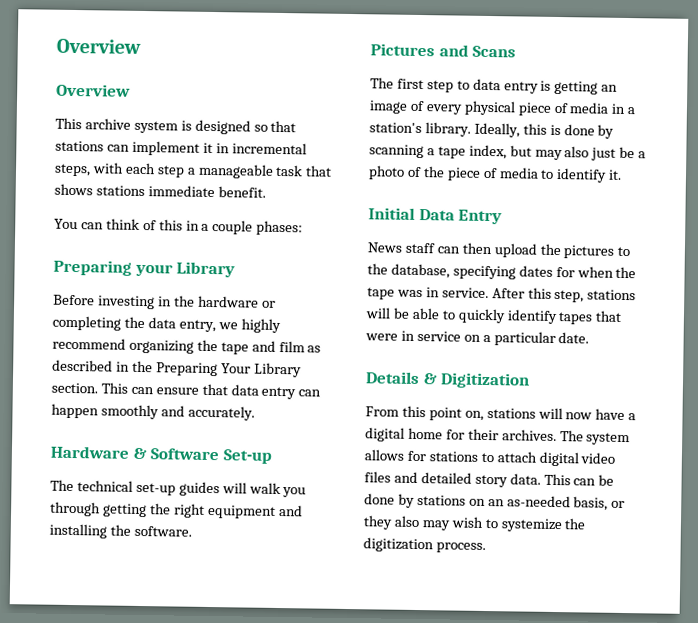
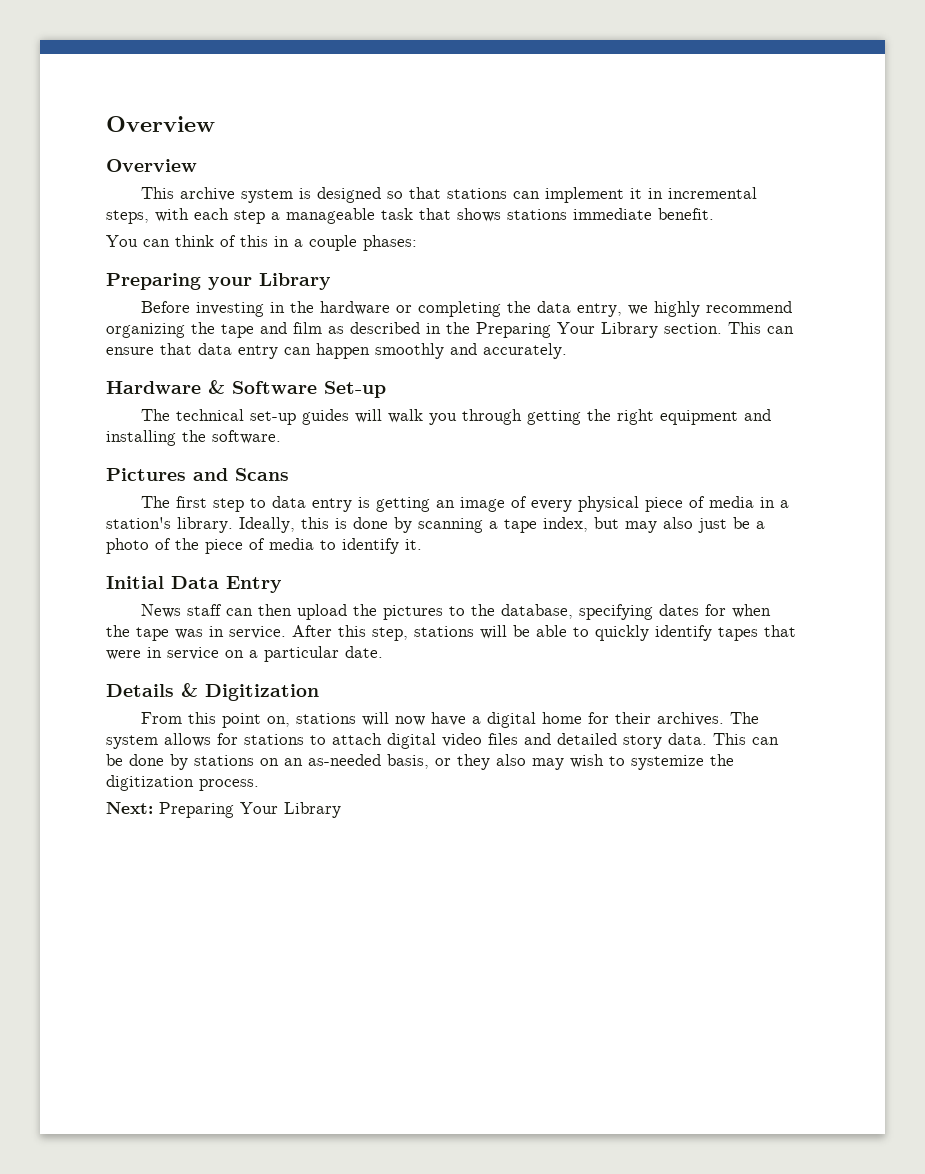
+ Next: Preparing Your Library

